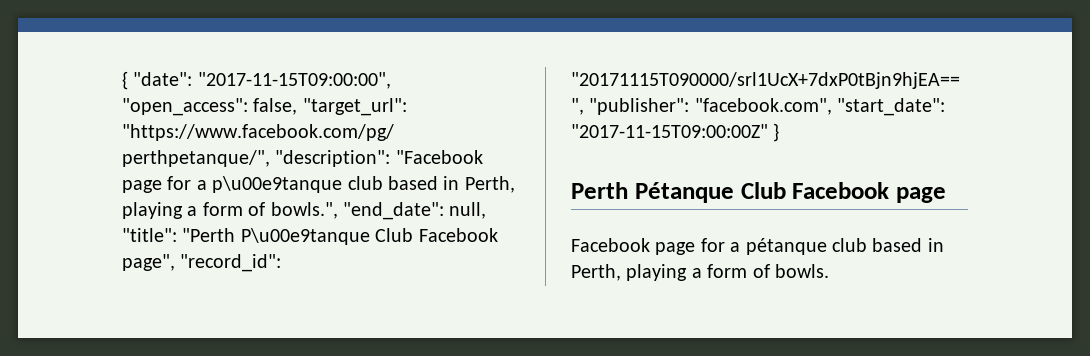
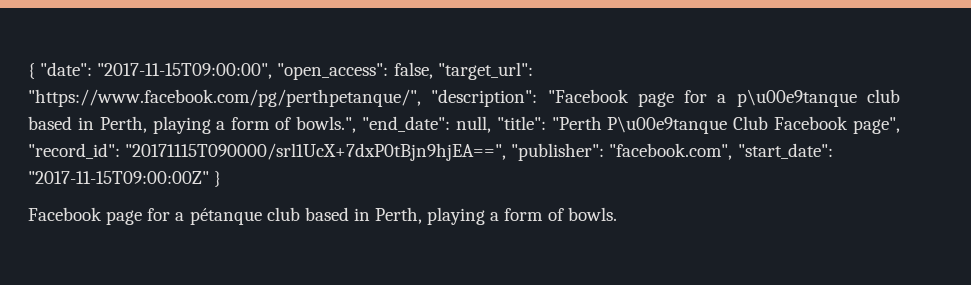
- Perth Pétanque Club Facebook page

